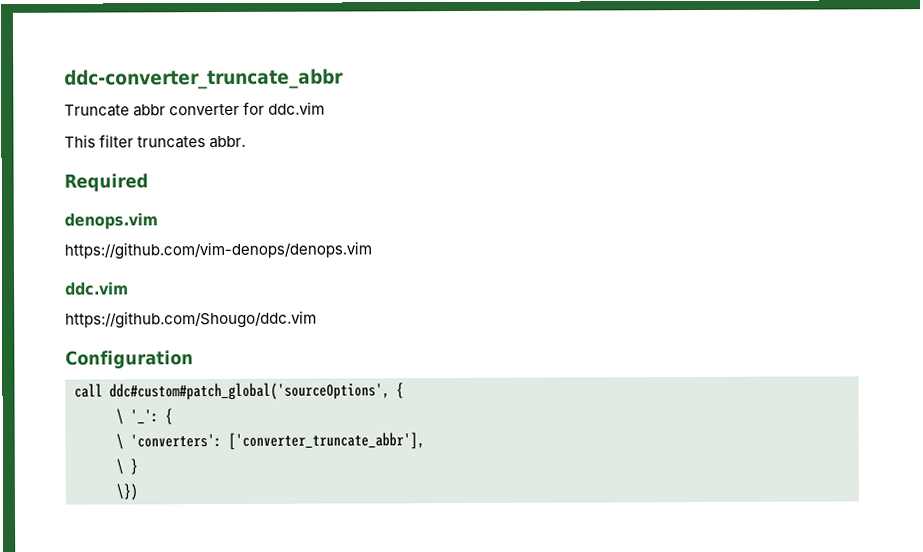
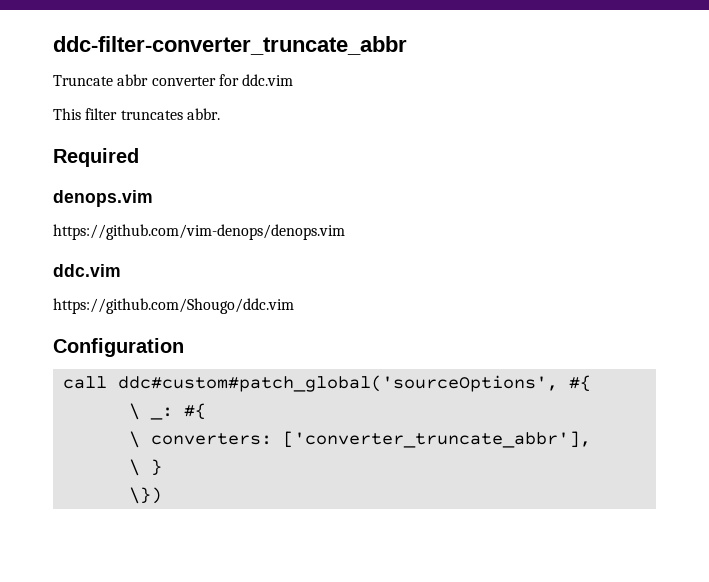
- ddc-converter_truncate_abbr
+ ddc-filter-converter_truncate_abbr
- call ddc#custom#patch_global('sourceOptions', {
- \ '_': {
- \ 'converters': ['converter_truncate_abbr'],
+ call ddc#custom#patch_global('sourceOptions', #{
+ \ _: #{
+ \ converters: ['converter_truncate_abbr'],

